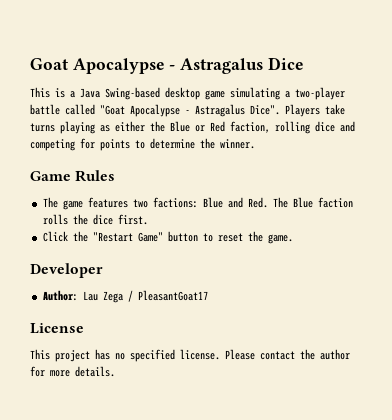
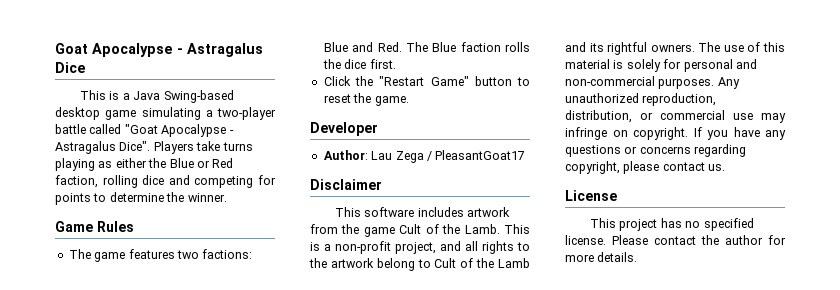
+ Disclaimer
+ This software includes artwork from the game Cult of the Lamb. This is a non-profit project, and all rights to the artwork belong to Cult of the Lamb and its rightful owners. The use of this material is solely for personal and non-commercial purposes. Any unauthorized reproduction, distribution, or commercial use may infringe on copyright. If you have any questions or concerns regarding copyright, please contact us.

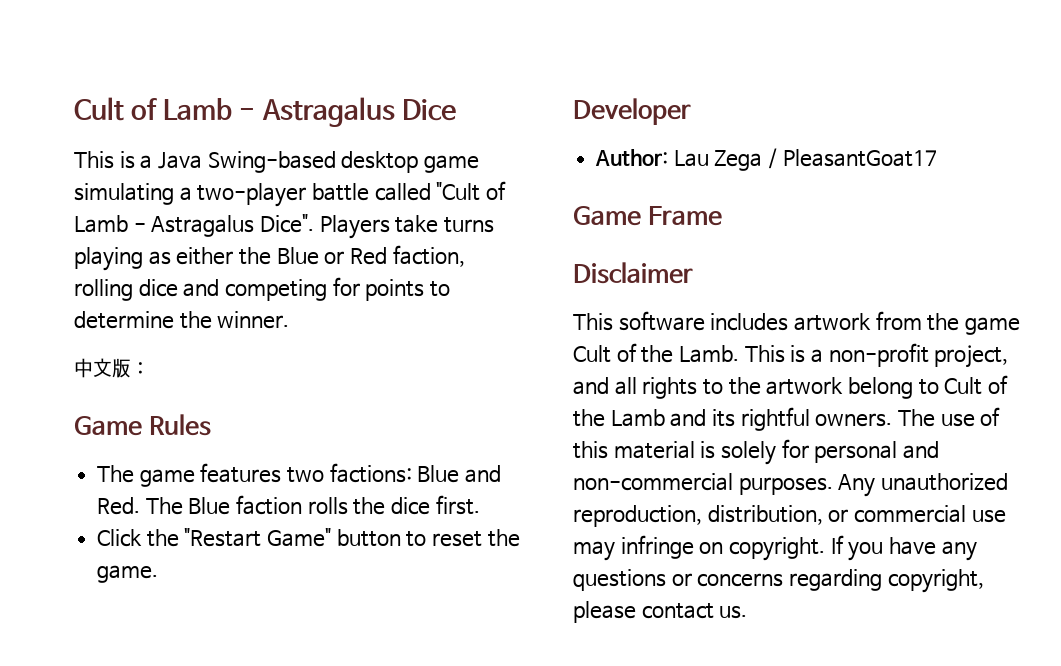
- Goat Apocalypse - Astragalus Dice
+ Cult of Lamb - Astragalus Dice
- This is a Java Swing-based desktop game simulating a two-player battle called "Goat Apocalypse - Astragalus Dice".
+ This is a Java Swing-based desktop game simulating a two-player battle called "Cult of Lamb - Astragalus Dice".
+ 中文版：
+ Game Frame
- License
- This project has no specified license. Please contact the author for more details.

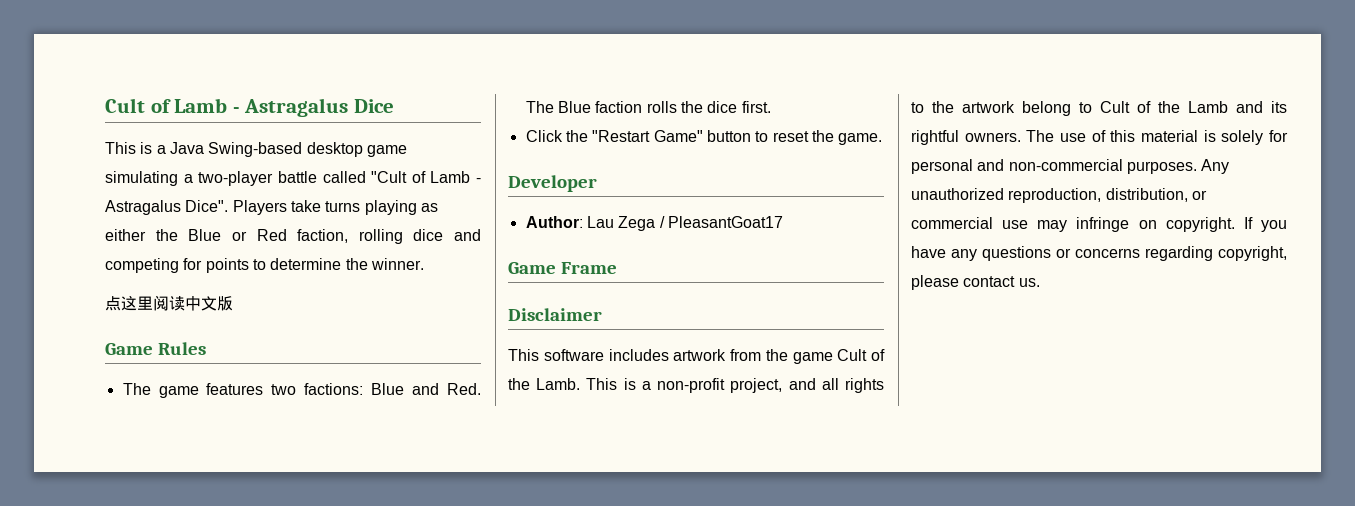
- 中文版：
+ 点这里阅读中文版

